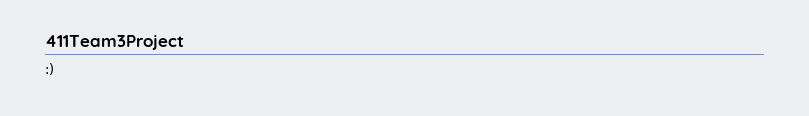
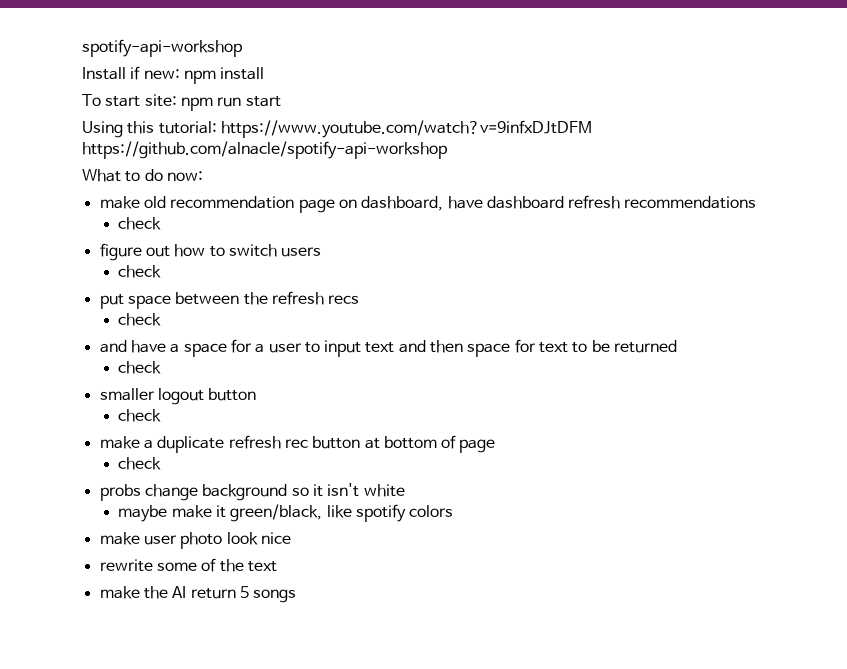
- 411Team3Project
- :)
+ spotify-api-workshop
+ Install if new: npm install
+ To start site: npm run start
+ Using this tutorial: https://www.youtube.com/watch?v=9infxDJtDFM https://github.com/alnacle/spotify-api-workshop
+ What to do now:
+ make old recommendation page on dashboard, have dashboard refresh recommendations
+ check
+ figure out how to switch users
+ check
+ put space between the refresh recs
+ check
+ and have a space for a user to input text and then space for text to be returned
+ check
+ smaller logout button
+ check
+ make a duplicate refresh rec button at bottom of page
+ check
+ probs change background so it isn't white
+ maybe make it green/black, like spotify colors
+ make user photo look nice
+ rewrite some of the text
+ make the AI return 5 songs

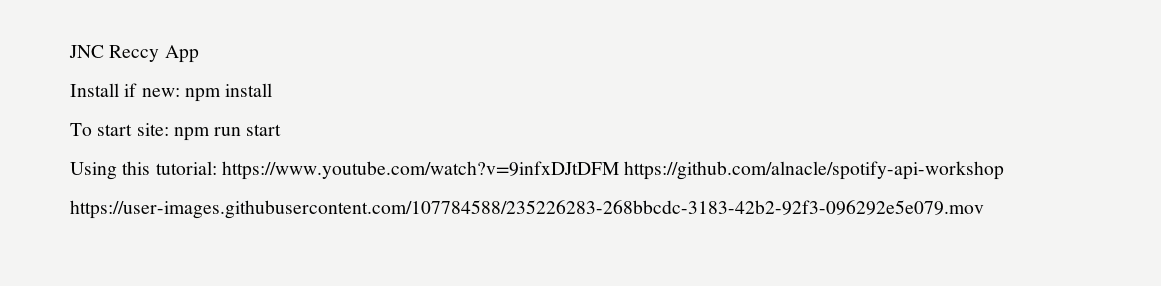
- spotify-api-workshop
+ JNC Reccy App
- What to do now:
- make old recommendation page on dashboard, have dashboard refresh recommendations
- check
- figure out how to switch users
- check
- put space between the refresh recs
- check
- and have a space for a user to input text and then space for text to be returned
- check
- smaller logout button
- check
- make a duplicate refresh rec button at bottom of page
- check
- probs change background so it isn't white
- maybe make it green/black, like spotify colors
- make user photo look nice
- rewrite some of the text
- make the AI return 5 songs
+ https://user-images.githubusercontent.com/107784588/235226283-268bbcdc-3183-42b2-92f3-096292e5e079.mov

